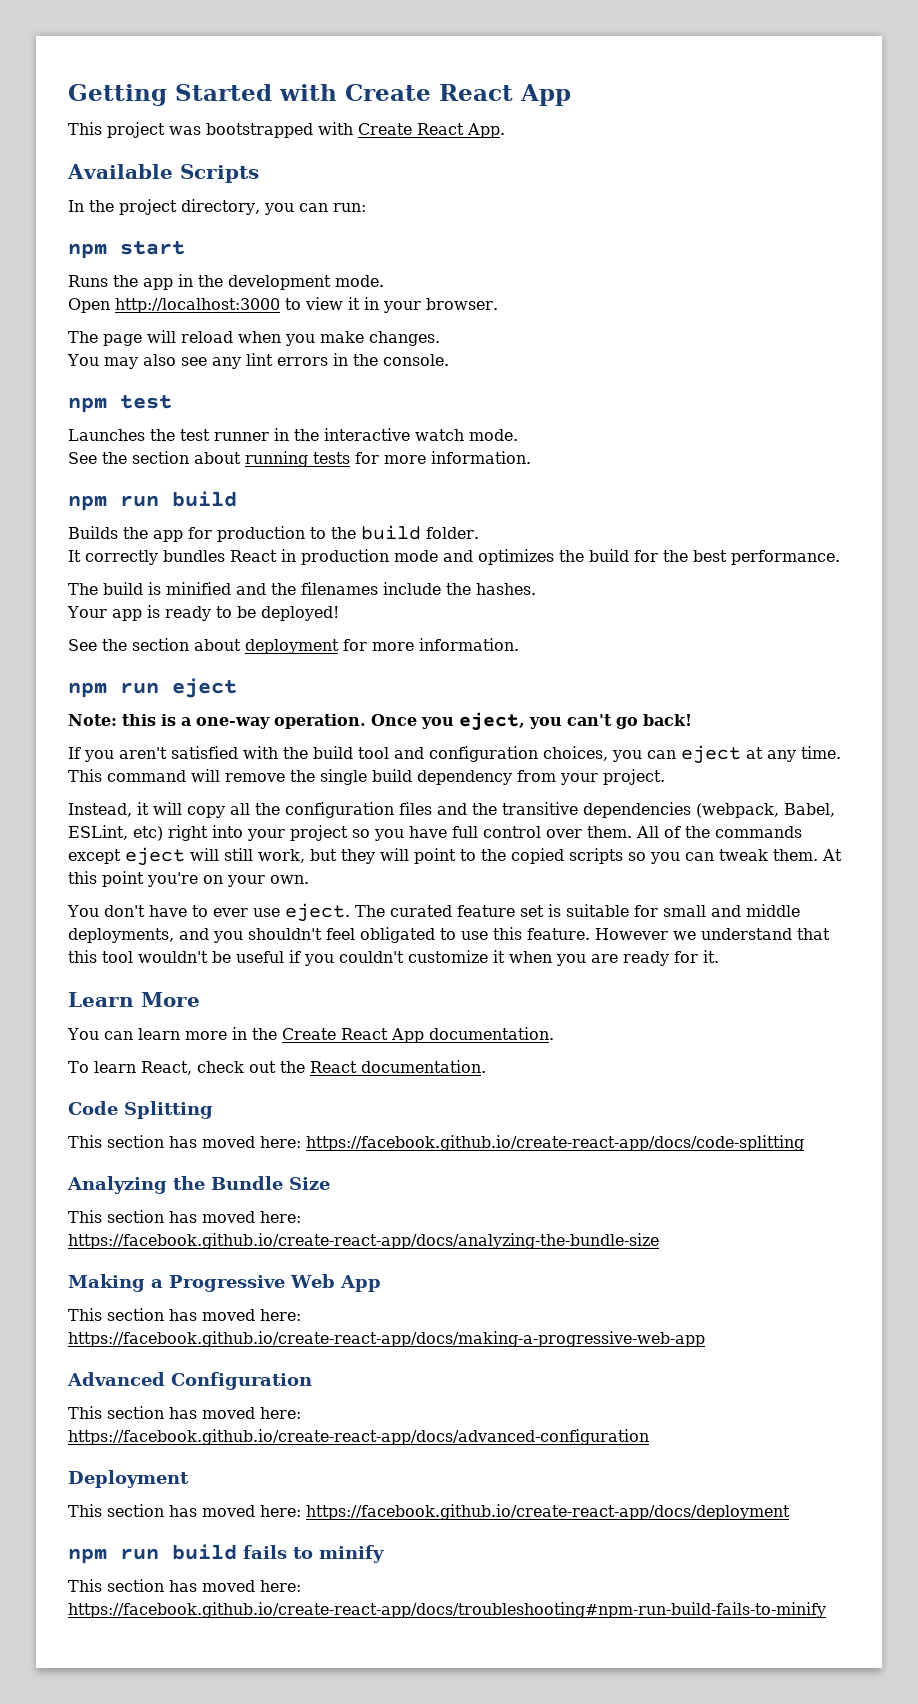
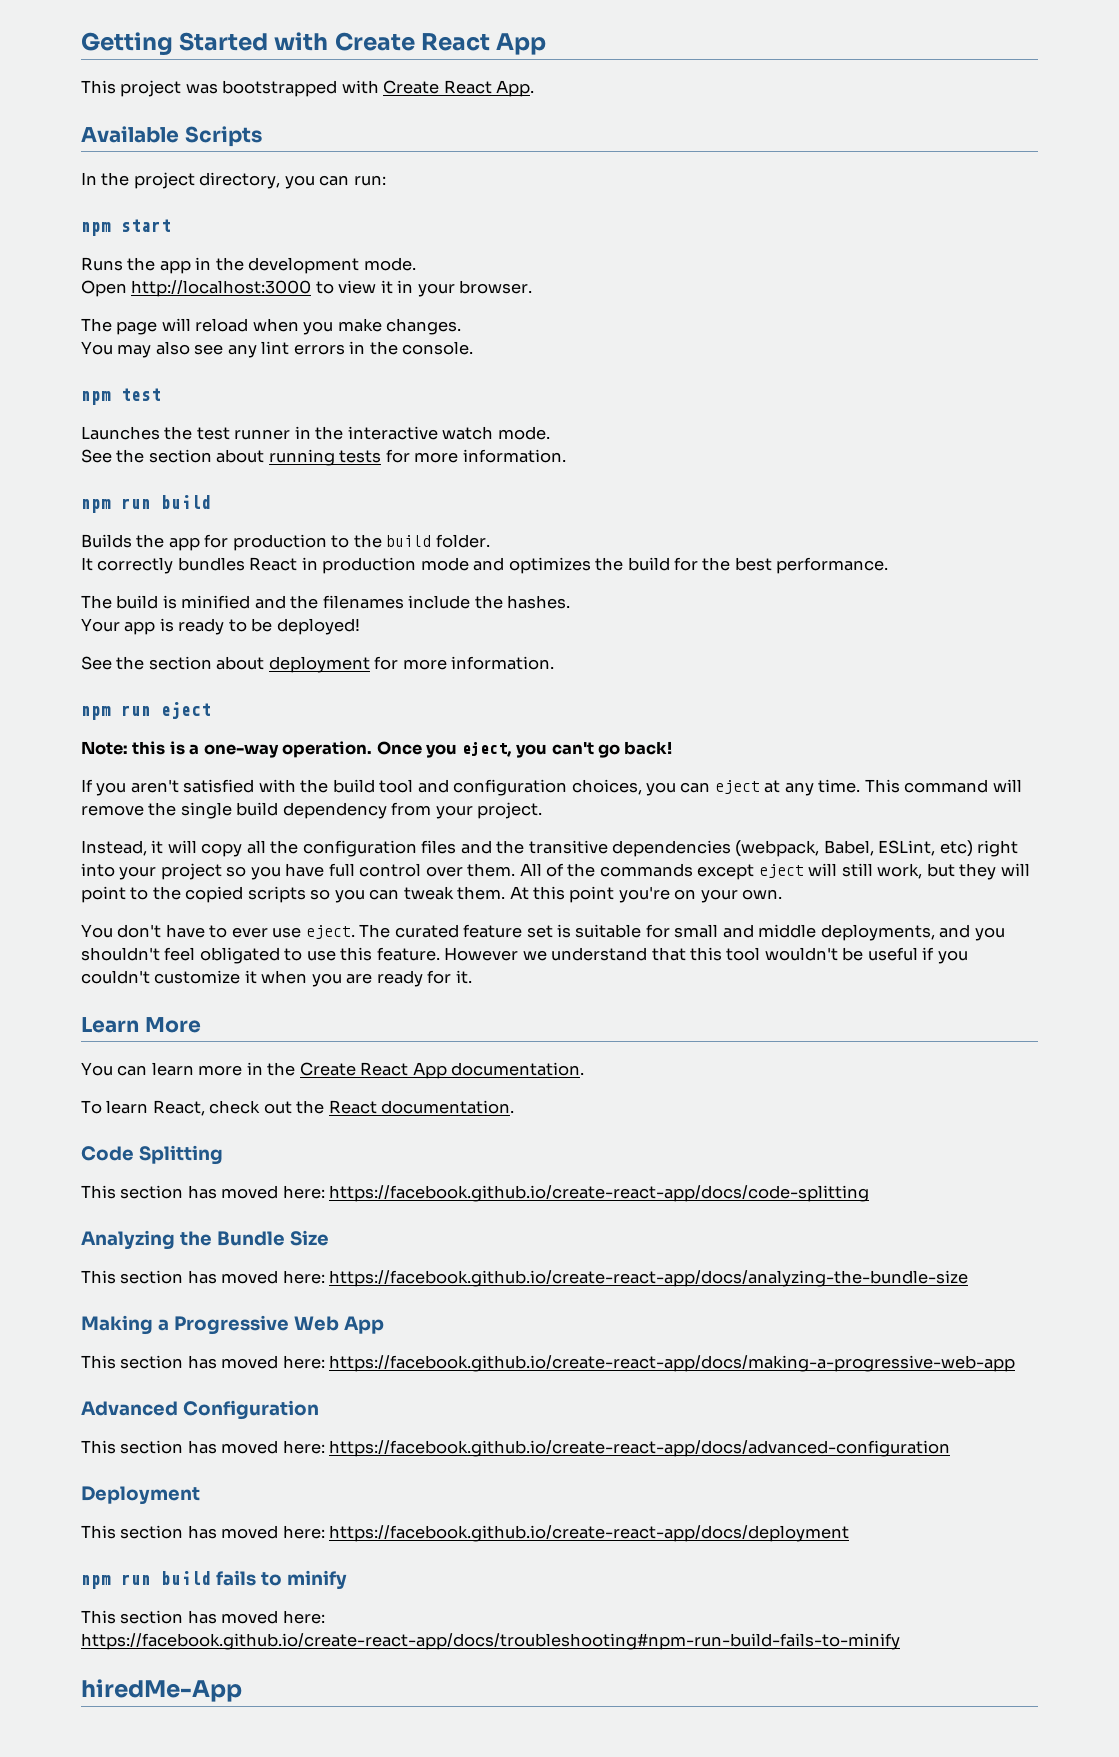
+ hiredMe-App

